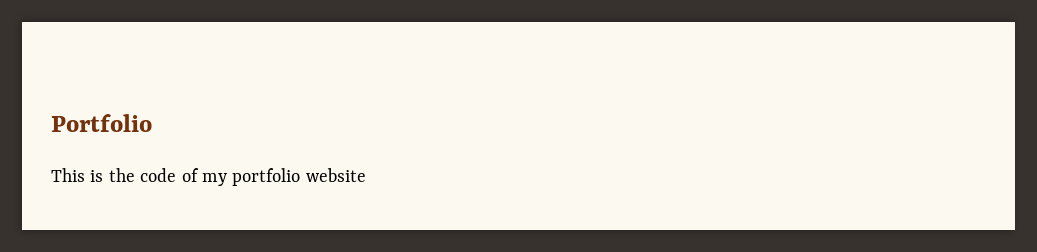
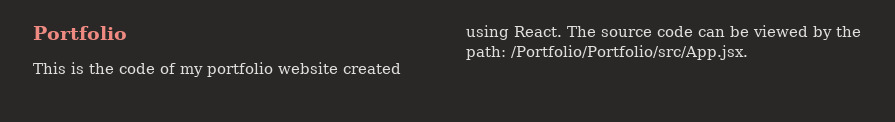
- This is the code of my portfolio website
+ This is the code of my portfolio website created using React. The source code can be viewed by the path: /Portfolio/Portfolio/src/App.jsx.

